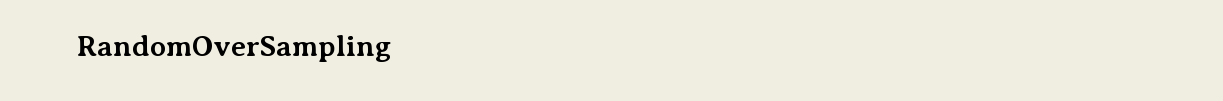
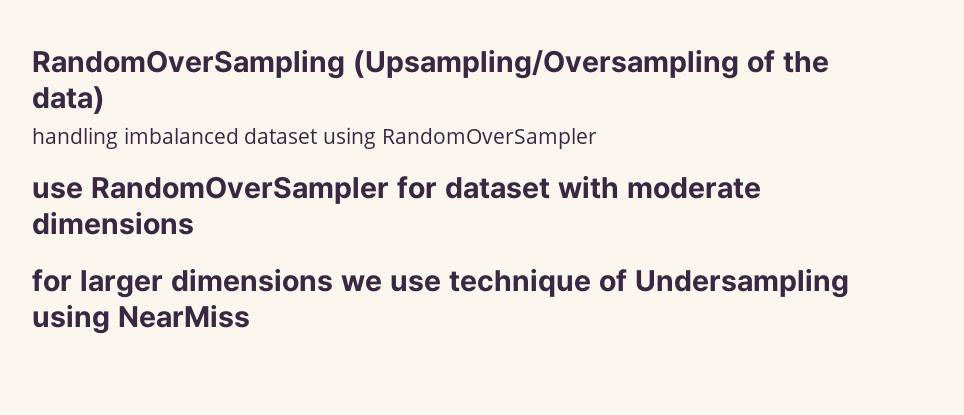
- RandomOverSampling
+ RandomOverSampling (Upsampling/Oversampling of the data)
+ handling imbalanced dataset using RandomOverSampler
+ use RandomOverSampler for dataset with moderate dimensions
+ for larger dimensions we use technique of Undersampling using NearMiss

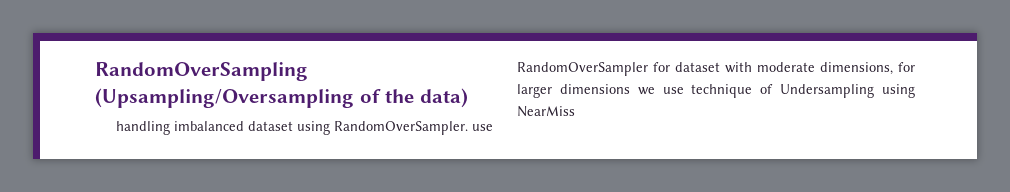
- handling imbalanced dataset using RandomOverSampler
- use RandomOverSampler for dataset with moderate dimensions
- for larger dimensions we use technique of Undersampling using NearMiss
+ handling imbalanced dataset using RandomOverSampler. use RandomOverSampler for dataset with moderate dimensions, for larger dimensions we use technique of Undersampling using NearMiss

